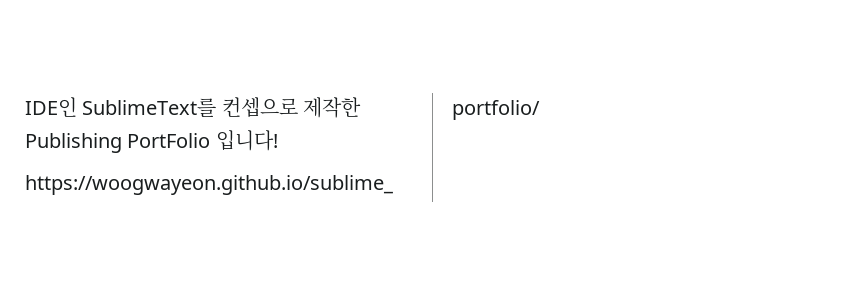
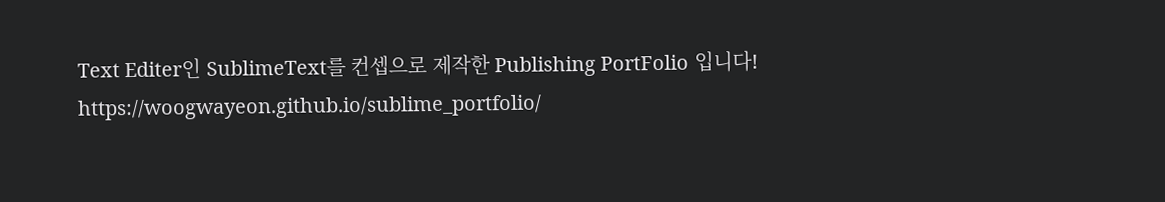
- IDE인 SublimeText를 컨셉으로 제작한 Publishing PortFolio 입니다!
+ Text Editer인 SublimeText를 컨셉으로 제작한 Publishing PortFolio 입니다!

